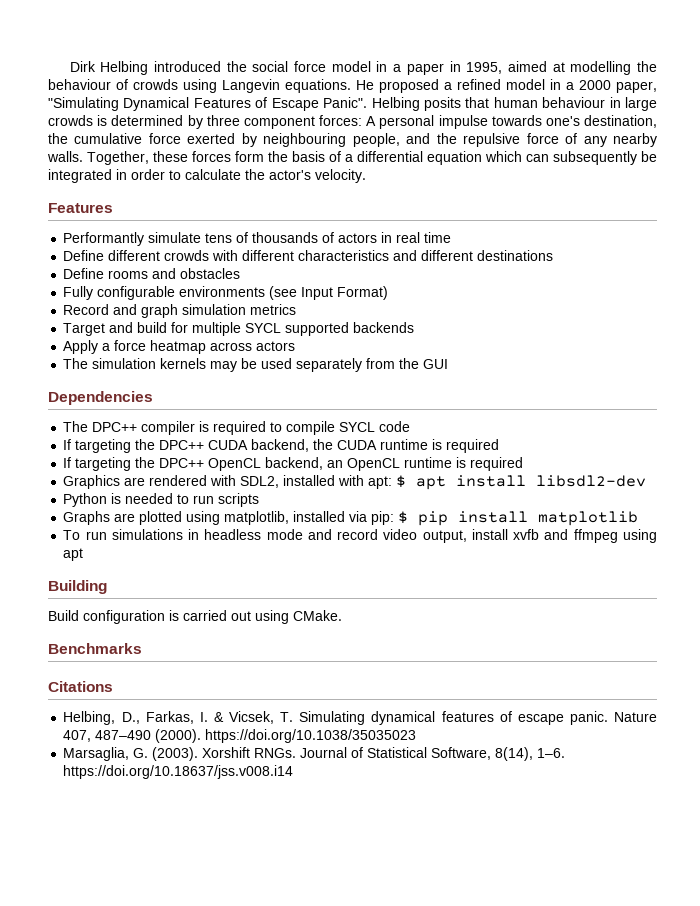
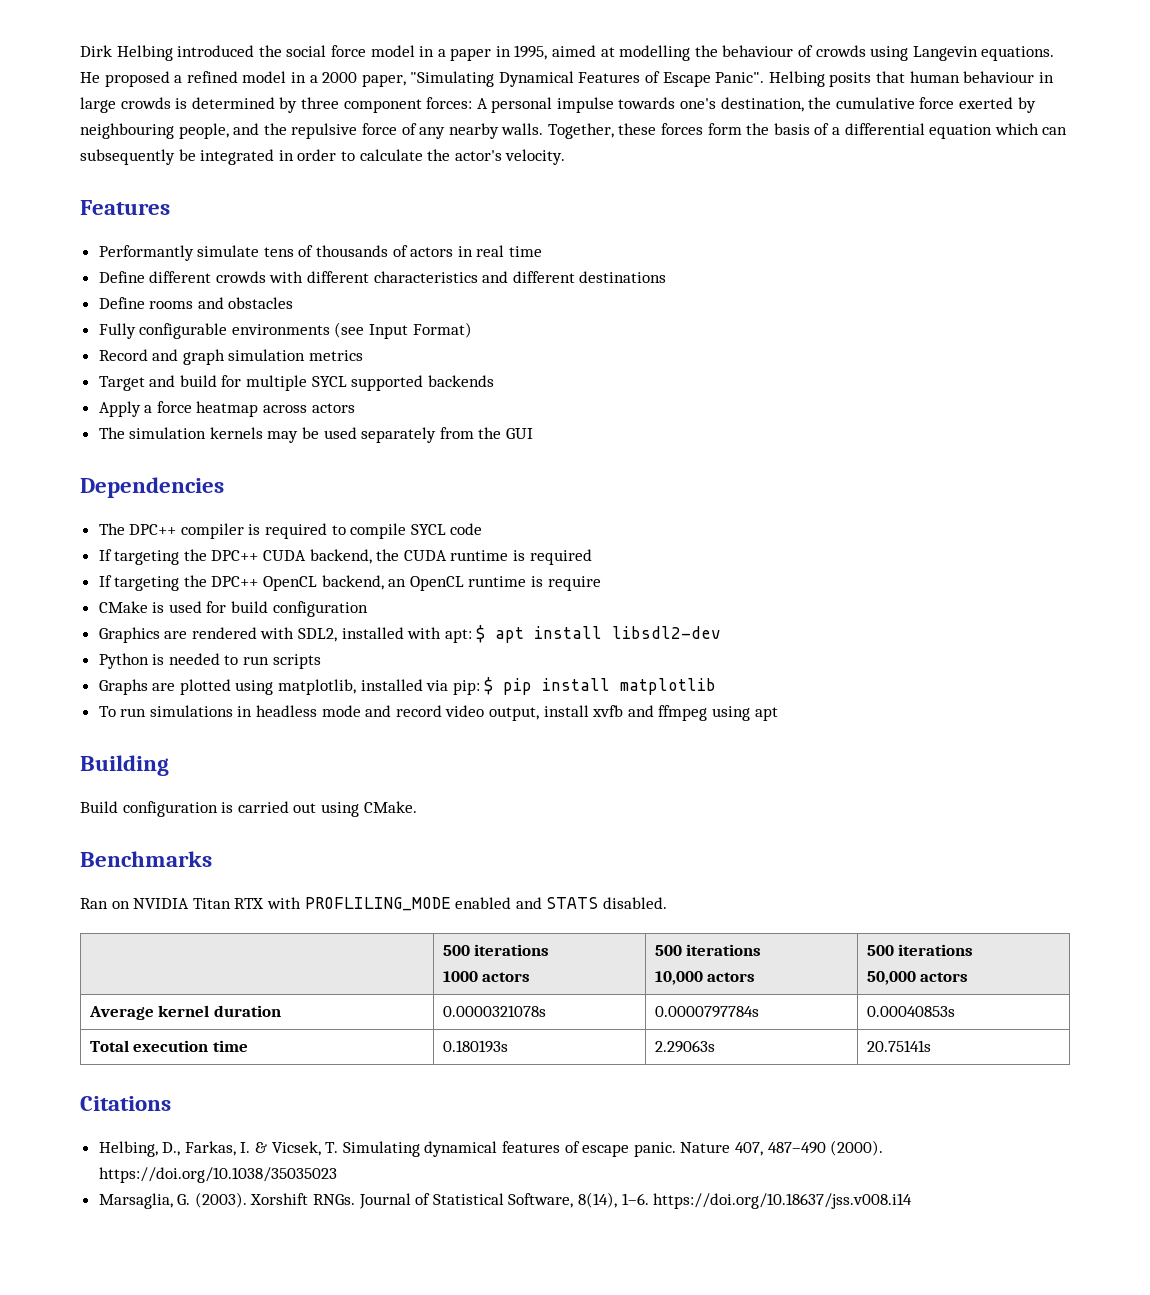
- If targeting the DPC++ OpenCL backend, an OpenCL runtime is required
+ If targeting the DPC++ OpenCL backend, an OpenCL runtime is require
+ CMake is used for build configuration
+ Ran on NVIDIA Titan RTX with PROFLILING_MODE enabled and STATS disabled.
+ | 500 iterations
+ 1000 actors | 500 iterations
+ 10,000 actors | 500 iterations
+ 50,000 actors
+ Average kernel duration | 0.0000321078s | 0.0000797784s | 0.00040853s
+ Total execution time | 0.180193s | 2.29063s | 20.75141s

